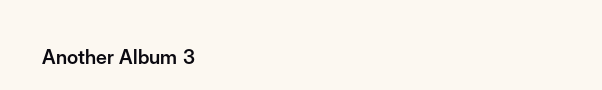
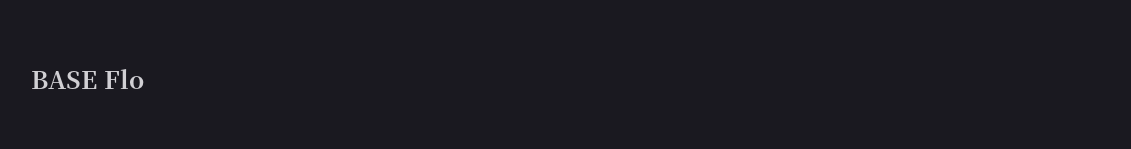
- Another Album 3
+ BASE Flo

